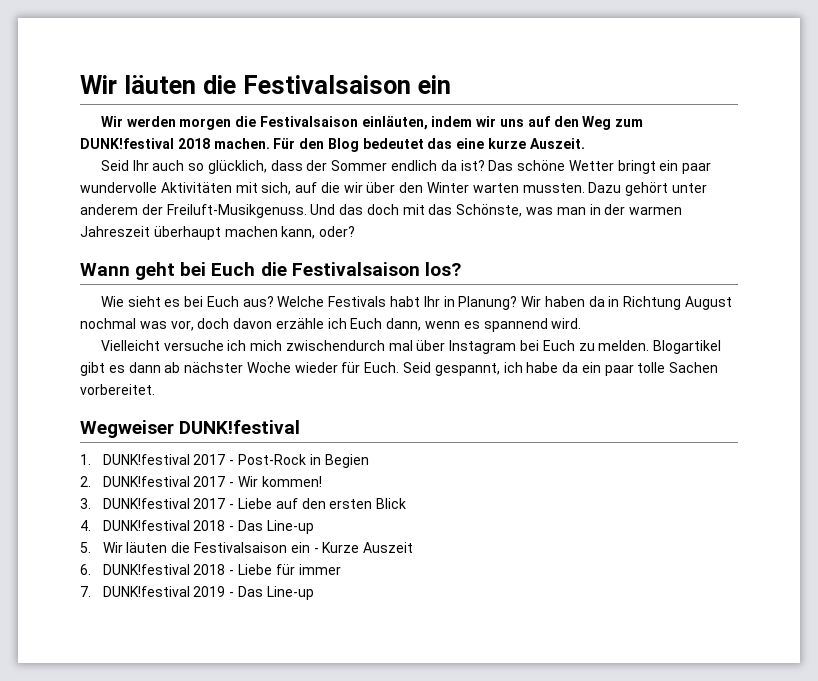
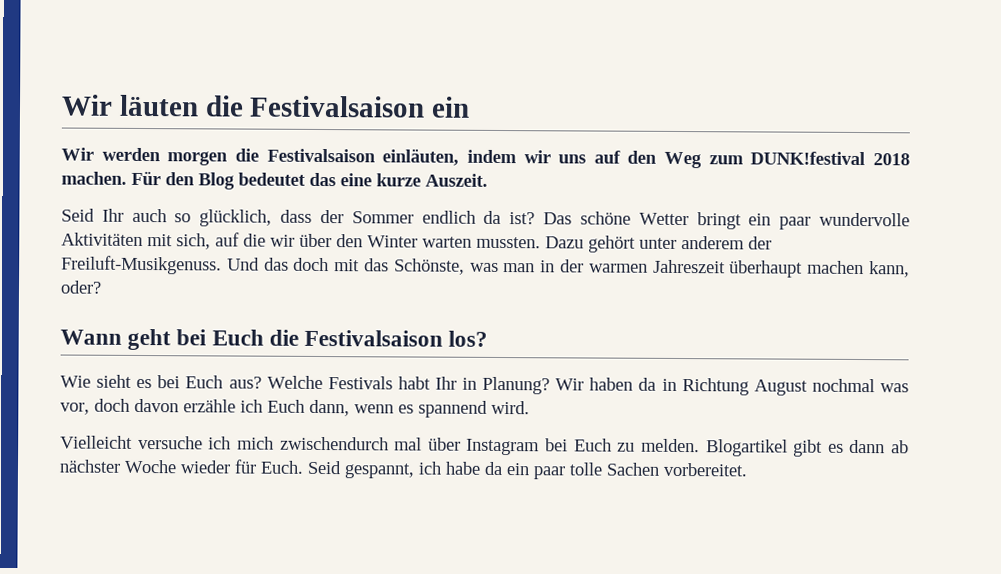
- Wegweiser DUNK!festival
- 1. DUNK!festival 2017 - Post-Rock in Begien
- 2. DUNK!festival 2017 - Wir kommen!
- 3. DUNK!festival 2017 - Liebe auf den ersten Blick
- 4. DUNK!festival 2018 - Das Line-up
- 5. Wir läuten die Festivalsaison ein - Kurze Auszeit
- 6. DUNK!festival 2018 - Liebe für immer
- 7. DUNK!festival 2019 - Das Line-up

